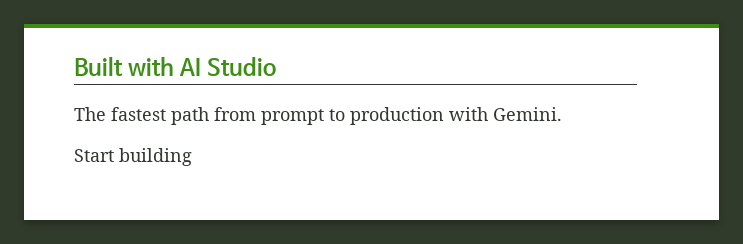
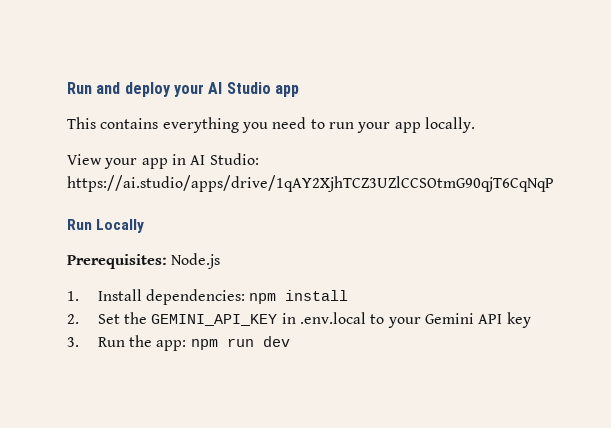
- Built with AI Studio
- The fastest path from prompt to production with Gemini.
- Start building
+ Run and deploy your AI Studio app
+ This contains everything you need to run your app locally.
+ View your app in AI Studio: https://ai.studio/apps/drive/1qAY2XjhTCZ3UZlCCSOtmG90qjT6CqNqP
+ Run Locally
+ Prerequisites: Node.js
+ 1. Install dependencies: npm install
+ 2. Set the GEMINI_API_KEY in .env.local to your Gemini API key
+ 3. Run the app: npm run dev

